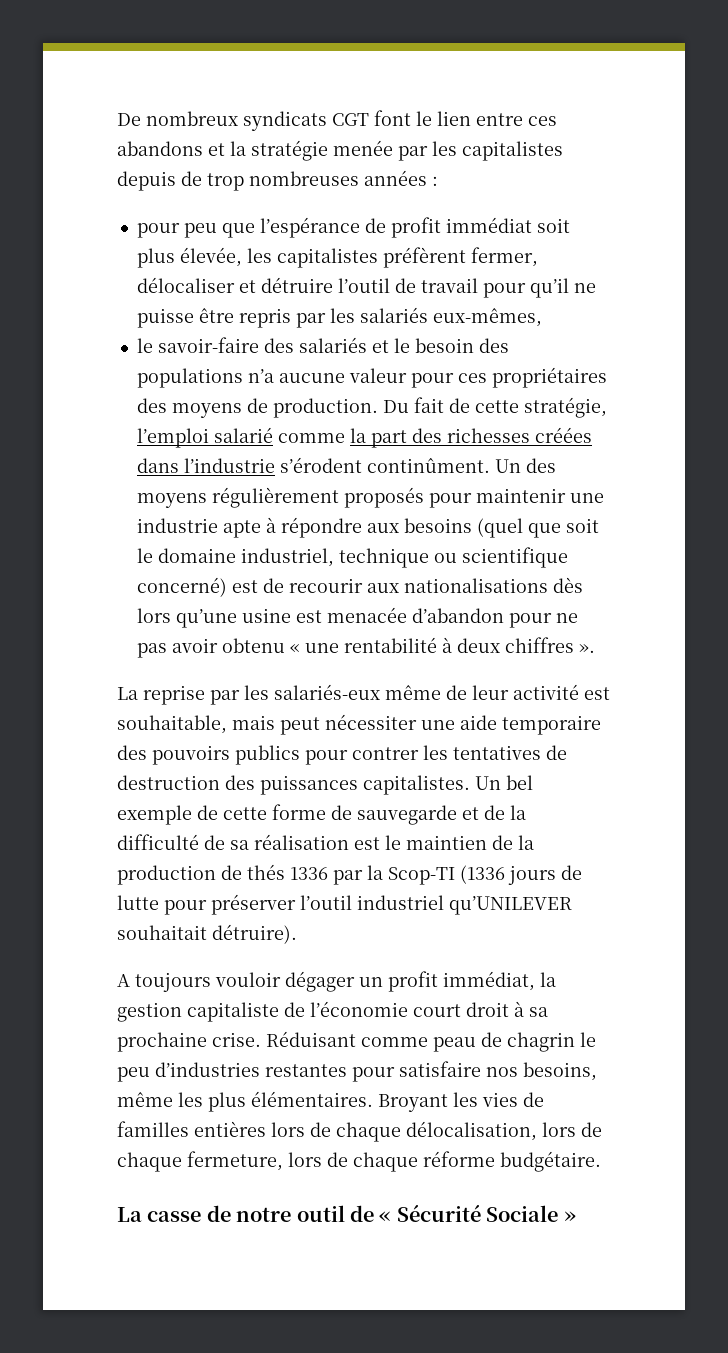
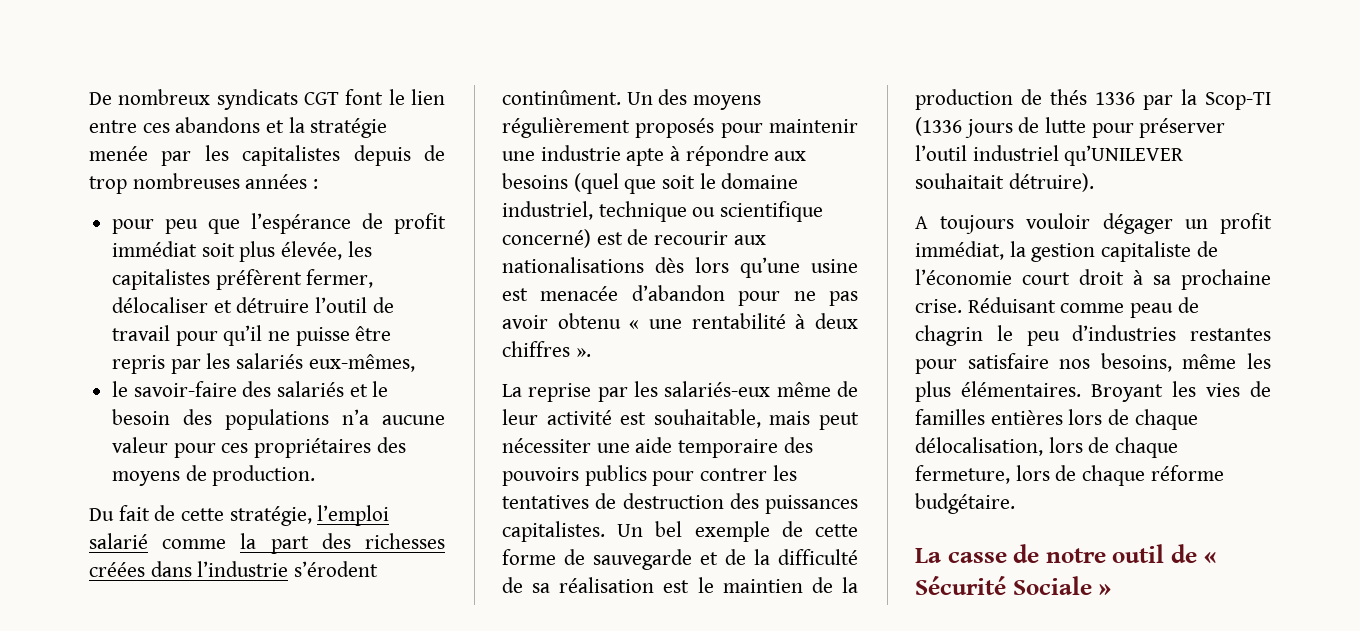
- le savoir-faire des salariés et le besoin des populations n’a aucune valeur pour ces propriétaires des moyens de production. Du fait de cette stratégie, l’emploi salarié comme la part des richesses créées dans l’industrie s’érodent continûment.
+ le savoir-faire des salariés et le besoin des populations n’a aucune valeur pour ces propriétaires des moyens de production.
+ Du fait de cette stratégie, l’emploi salarié comme la part des richesses créées dans l’industrie s’érodent continûment.

